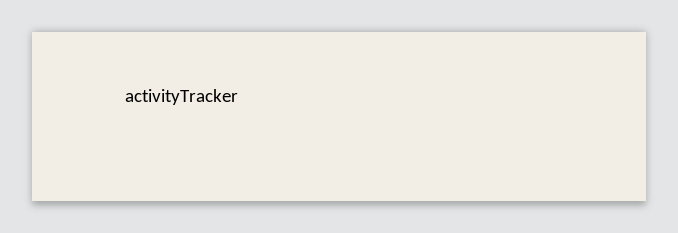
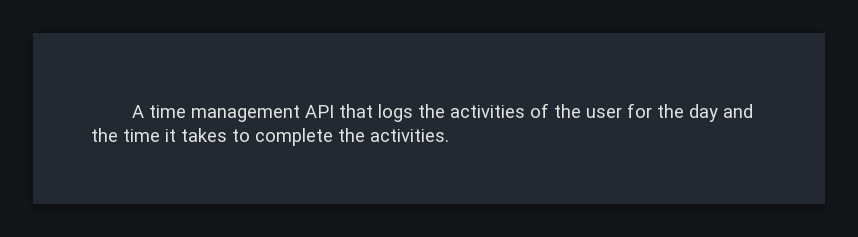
- activityTracker
+ A time management API that logs the activities of the user for the day and the time it takes to complete the activities.

